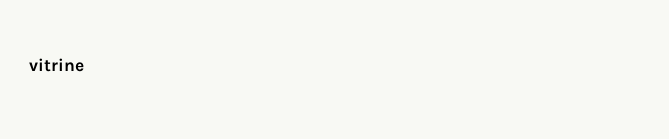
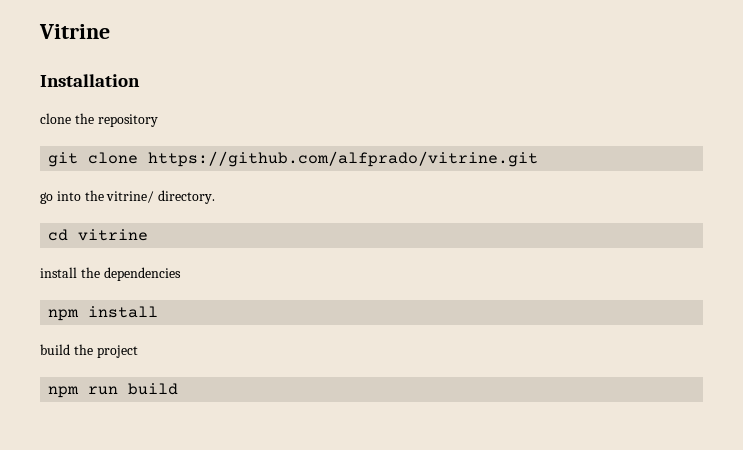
- vitrine
+ Vitrine
+ Installation
+ clone the repository
+ git clone https://github.com/alfprado/vitrine.git
+ go into the vitrine/ directory.
+ cd vitrine
+ install the dependencies
+ npm install
+ build the project
+ npm run build

